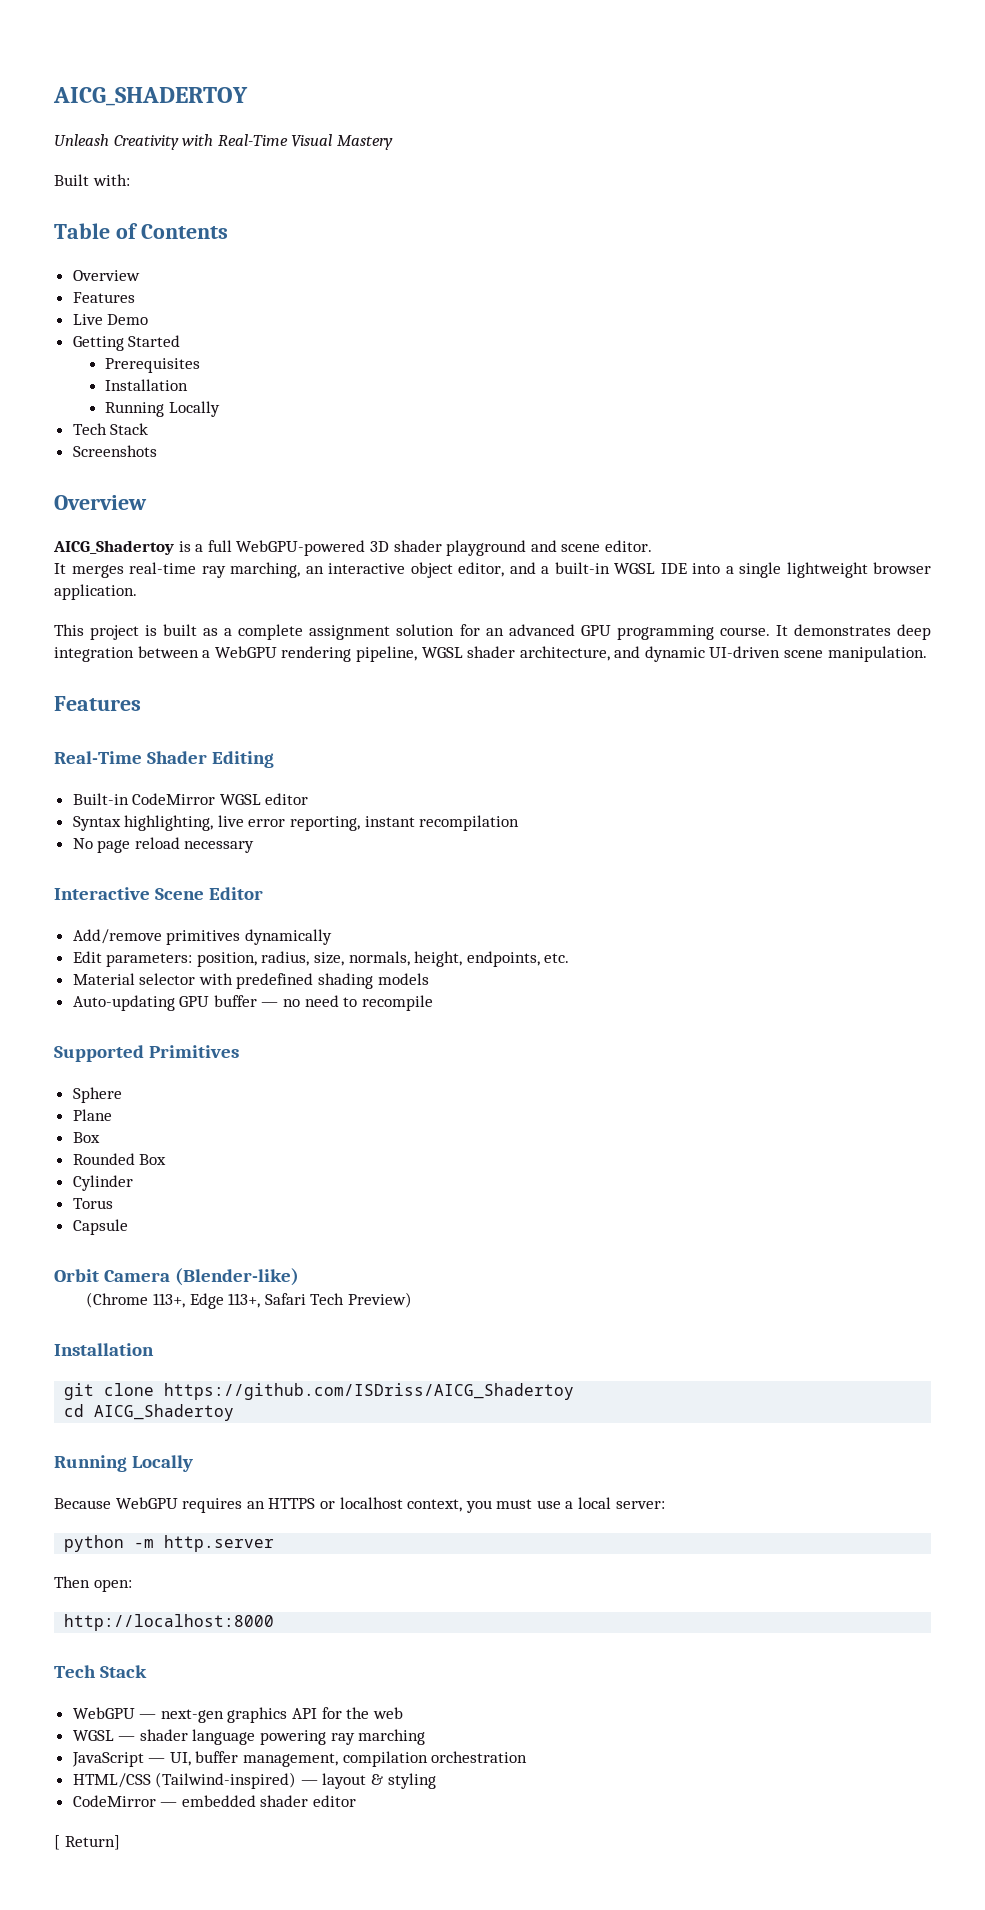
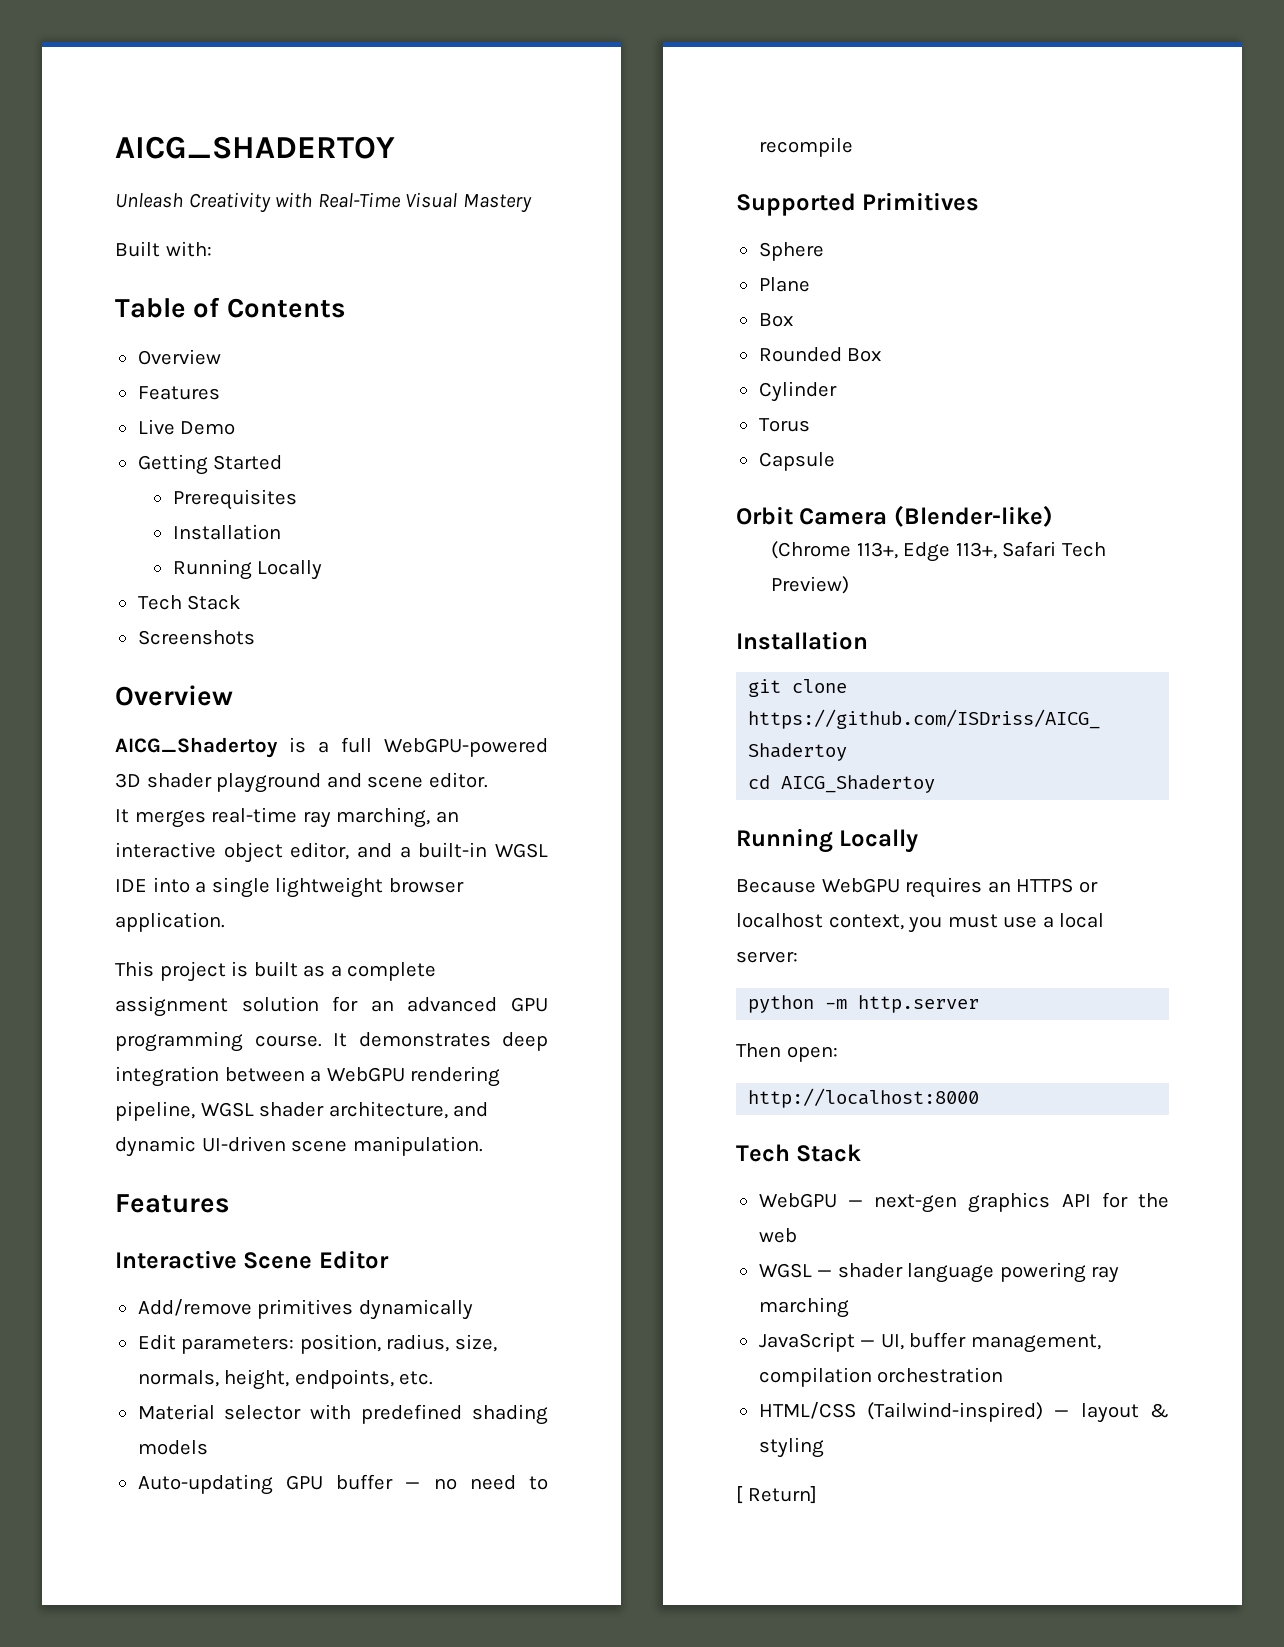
- Real-Time Shader Editing
- Built-in CodeMirror WGSL editor
- Syntax highlighting, live error reporting, instant recompilation
- No page reload necessary
- CodeMirror — embedded shader editor

